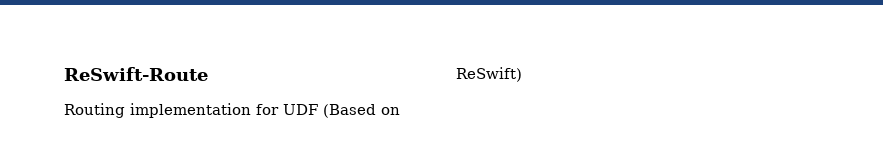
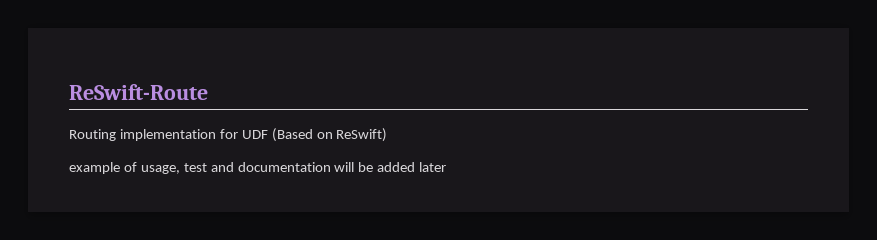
+ example of usage, test and documentation will be added later

